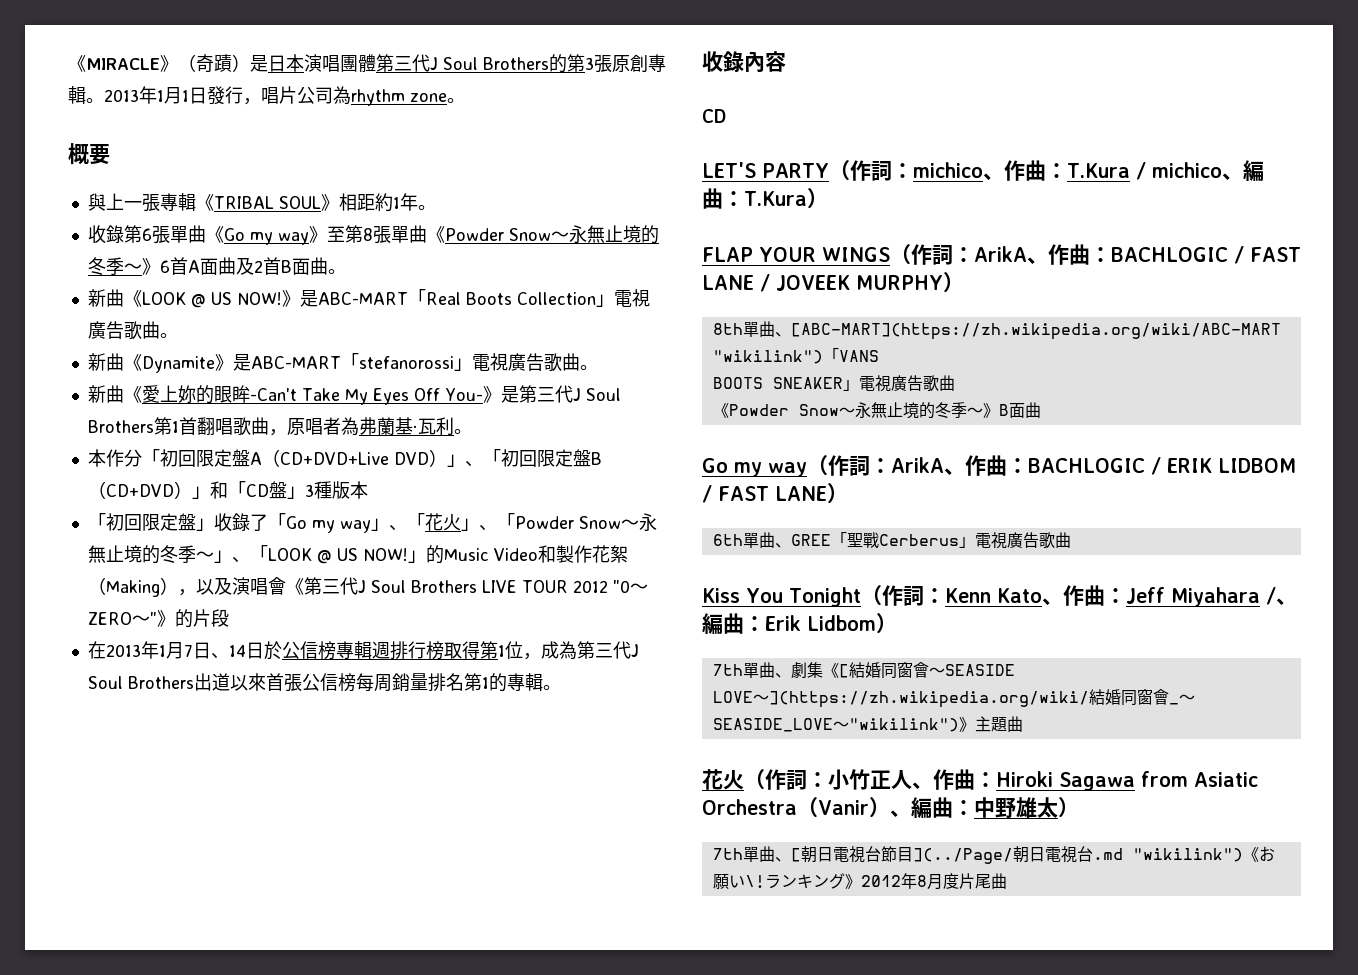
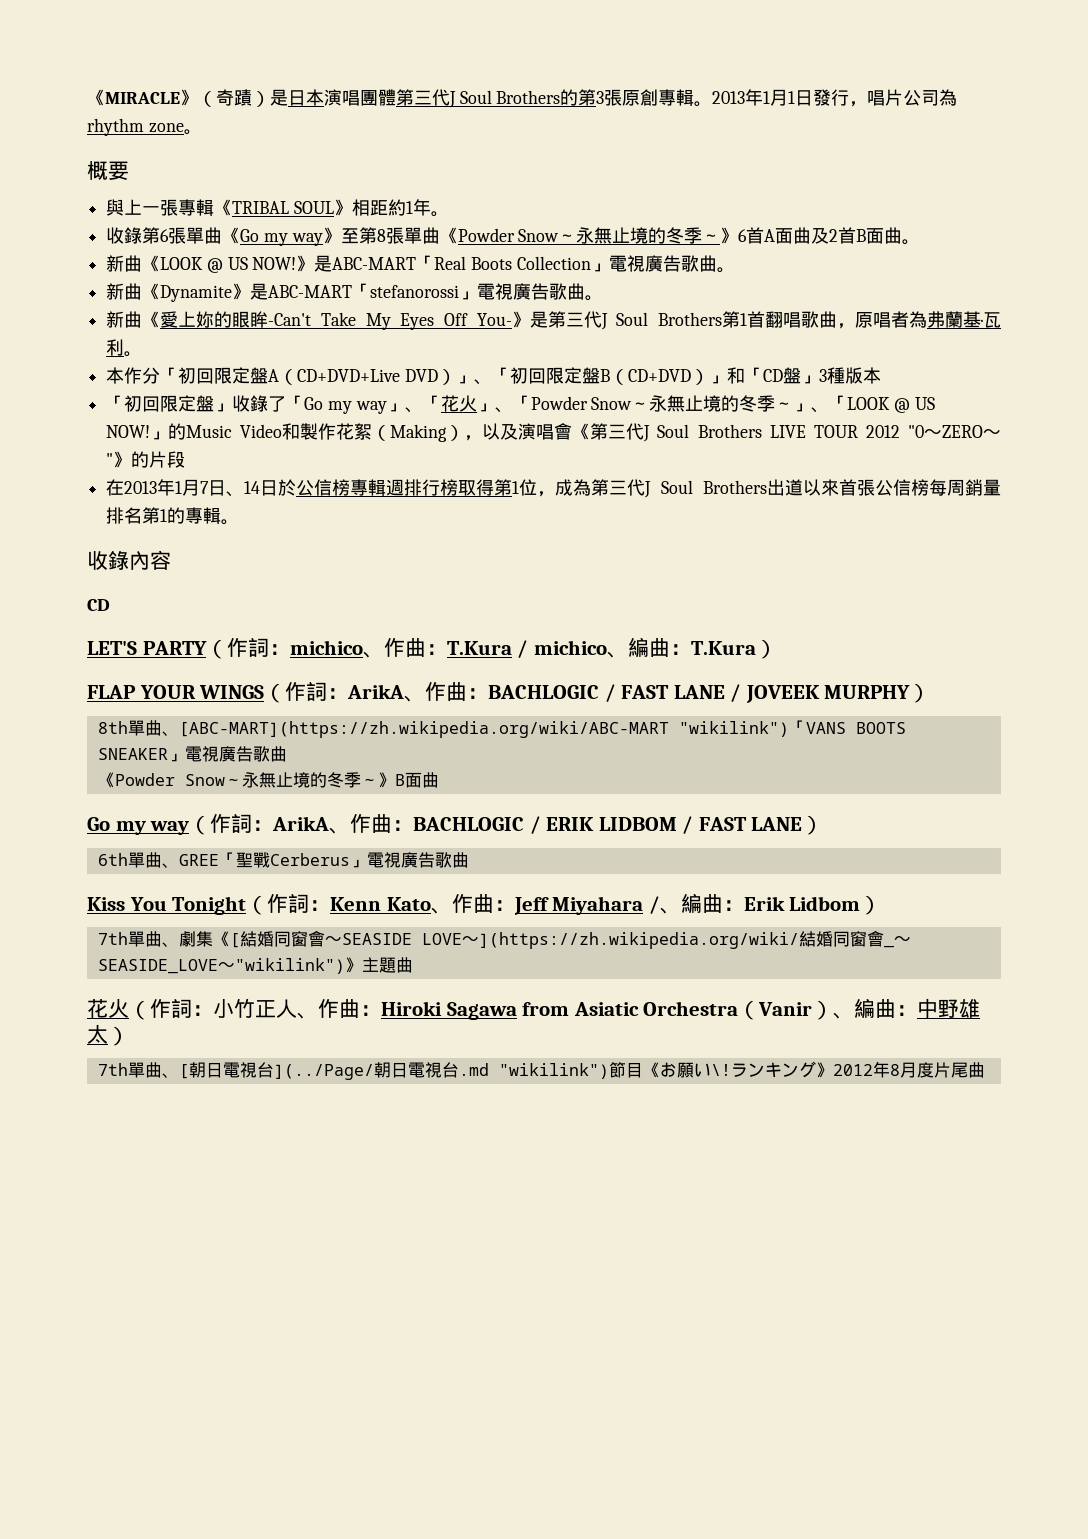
- 8th單曲、[ABC-MART](https://zh.wikipedia.org/wiki/ABC-MART "wikilink")「VANS
- BOOTS SNEAKER」電視廣告歌曲
+ 8th單曲、[ABC-MART](https://zh.wikipedia.org/wiki/ABC-MART "wikilink")「VANS BOOTS SNEAKER」電視廣告歌曲
- 7th單曲、劇集《[結婚同窗會〜SEASIDE
- LOVE〜](https://zh.wikipedia.org/wiki/結婚同窗會_〜SEASIDE_LOVE〜"wikilink")》主題曲
+ 7th單曲、劇集《[結婚同窗會〜SEASIDE LOVE〜](https://zh.wikipedia.org/wiki/結婚同窗會_〜SEASIDE_LOVE〜"wikilink")》主題曲
- 7th單曲、[朝日電視台節目](../Page/朝日電視台.md "wikilink")《お願い\!
+ 7th單曲、[朝日電視台](../Page/朝日電視台.md "wikilink")節目《お願い\!

